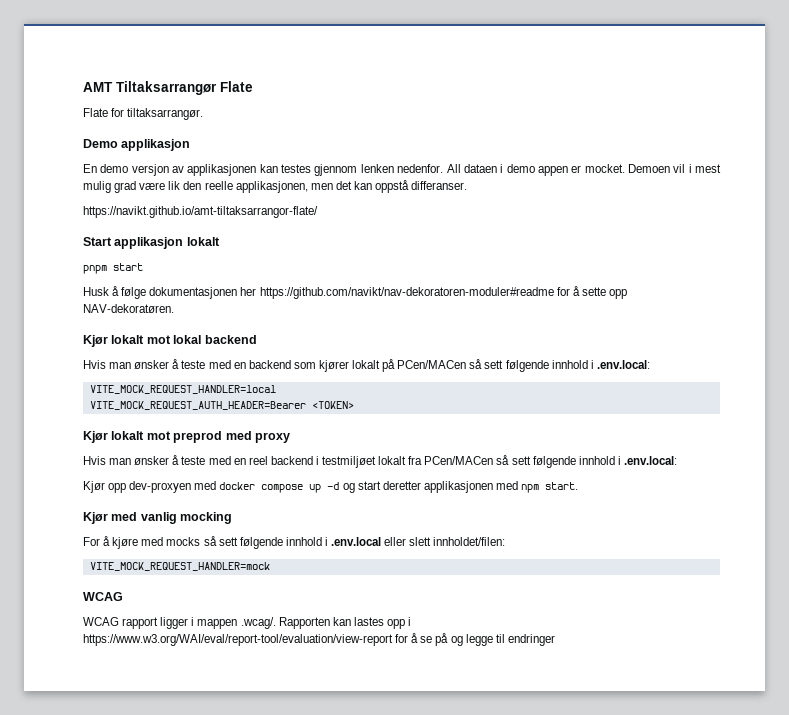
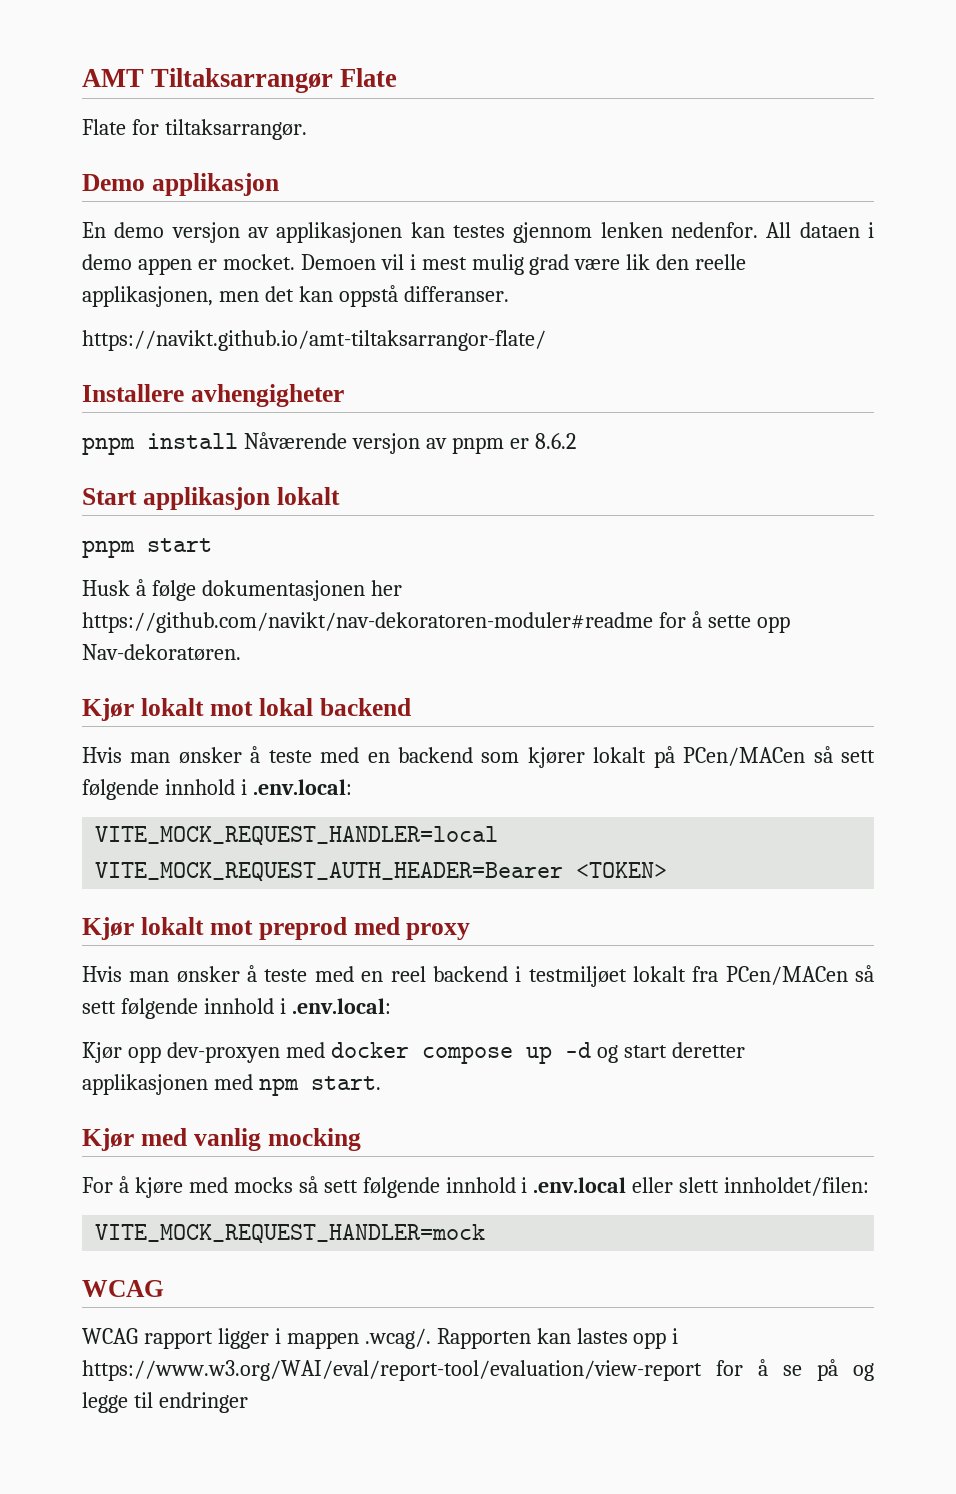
+ Installere avhengigheter
+ pnpm install Nåværende versjon av pnpm er 8.6.2
- Husk å følge dokumentasjonen her https://github.com/navikt/nav-dekoratoren-moduler#readme for å sette opp NAV-dekoratøren.
+ Husk å følge dokumentasjonen her https://github.com/navikt/nav-dekoratoren-moduler#readme for å sette opp Nav-dekoratøren.

